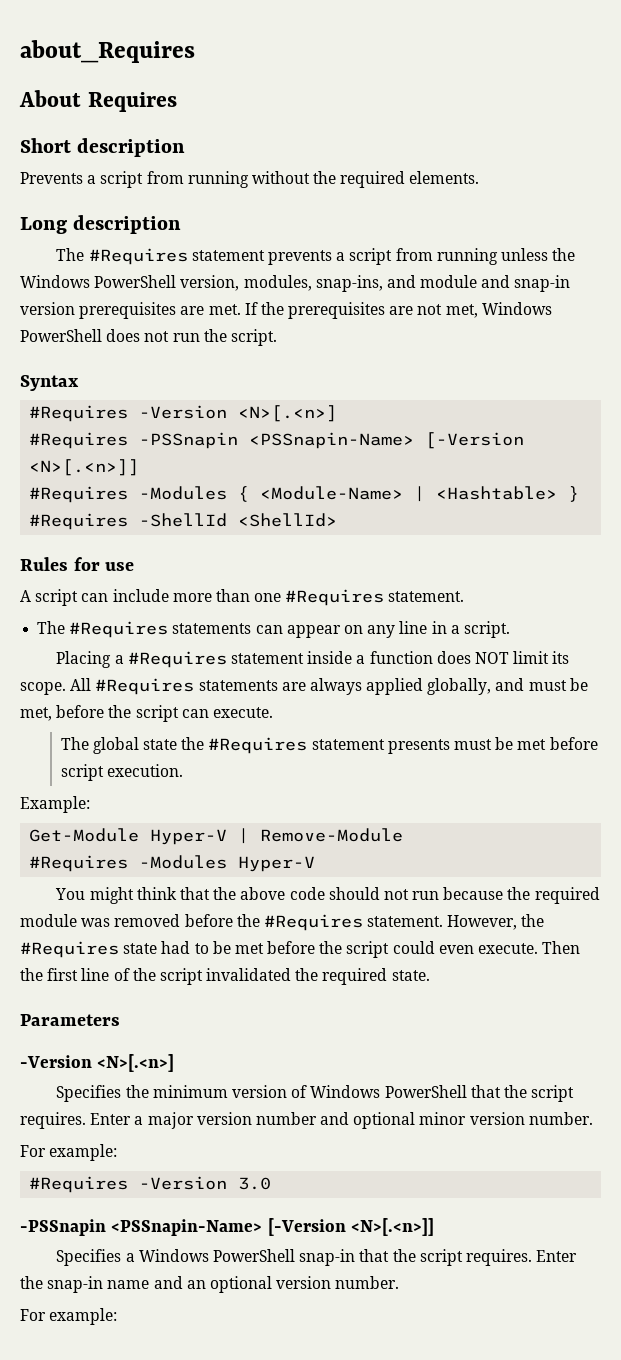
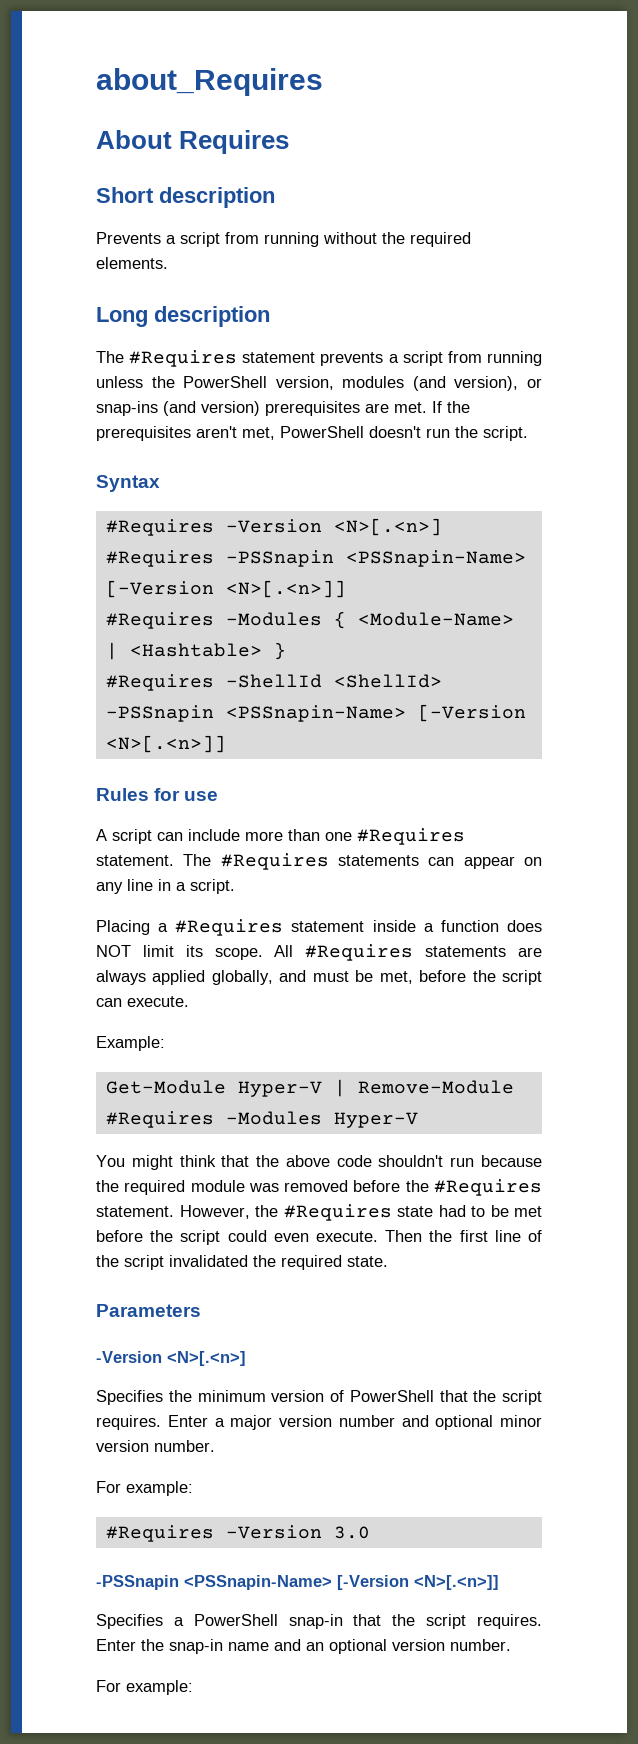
- The #Requires statement prevents a script from running unless the Windows PowerShell version, modules, snap-ins, and module and snap-in version prerequisites are met.
+ The #Requires statement prevents a script from running unless the PowerShell version, modules (and version), or snap-ins (and version) prerequisites are met.
- If the prerequisites are not met, Windows PowerShell does not run the script.
+ If the prerequisites aren't met, PowerShell doesn't run the script.
- #Requires -ShellId <ShellId>
+ #Requires -ShellId <ShellId> -PSSnapin <PSSnapin-Name> [-Version <N>[.<n>]]
- A script can include more than one #Requires statement.
- The #Requires statements can appear on any line in a script.
+ A script can include more than one #Requires statement. The #Requires statements can appear on any line in a script.
- The global state the #Requires statement presents must be met before script execution.
- You might think that the above code should not run because the required module was removed before the #Requires statement.
+ You might think that the above code shouldn't run because the required module was removed before the #Requires statement.
- Specifies the minimum version of Windows PowerShell that the script requires.
+ Specifies the minimum version of PowerShell that the script requires.
- Specifies a Windows PowerShell snap-in that the script requires.
+ Specifies a PowerShell snap-in that the script requires.

